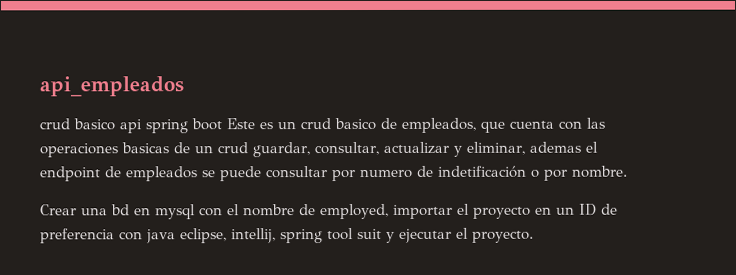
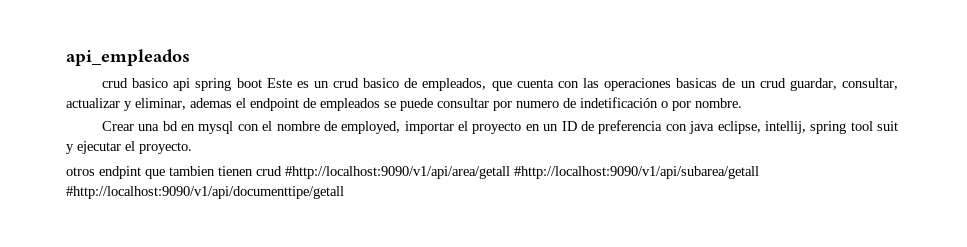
+ otros endpint que tambien tienen crud #http://localhost:9090/v1/api/area/getall #http://localhost:9090/v1/api/subarea/getall #http://localhost:9090/v1/api/documenttipe/getall

